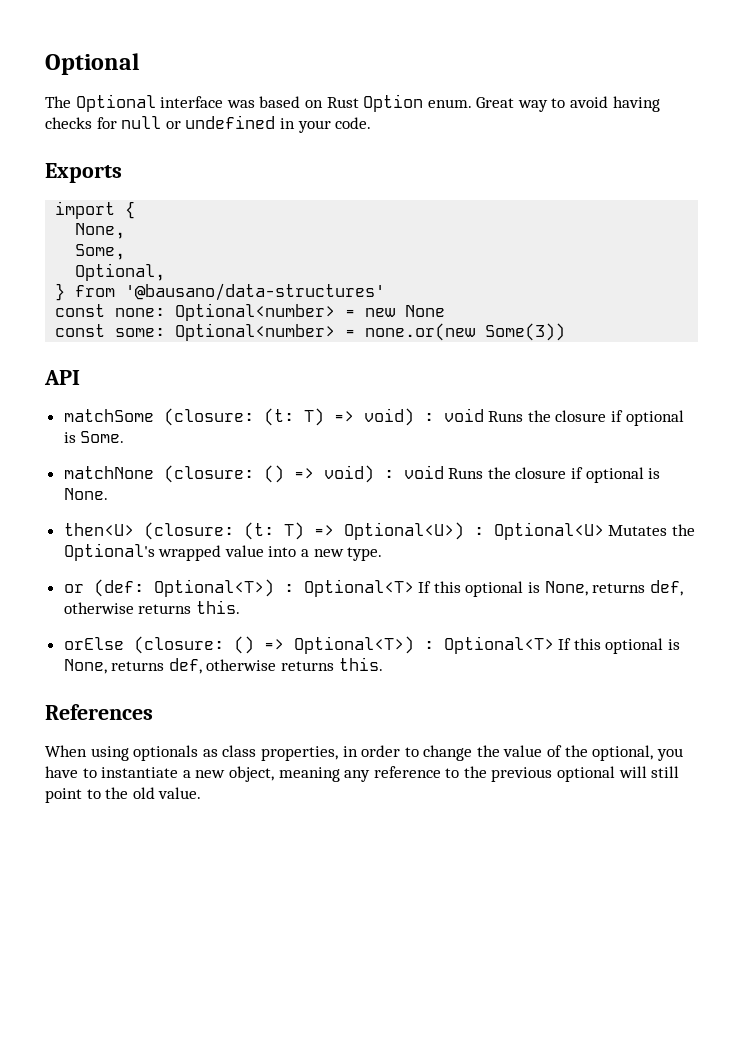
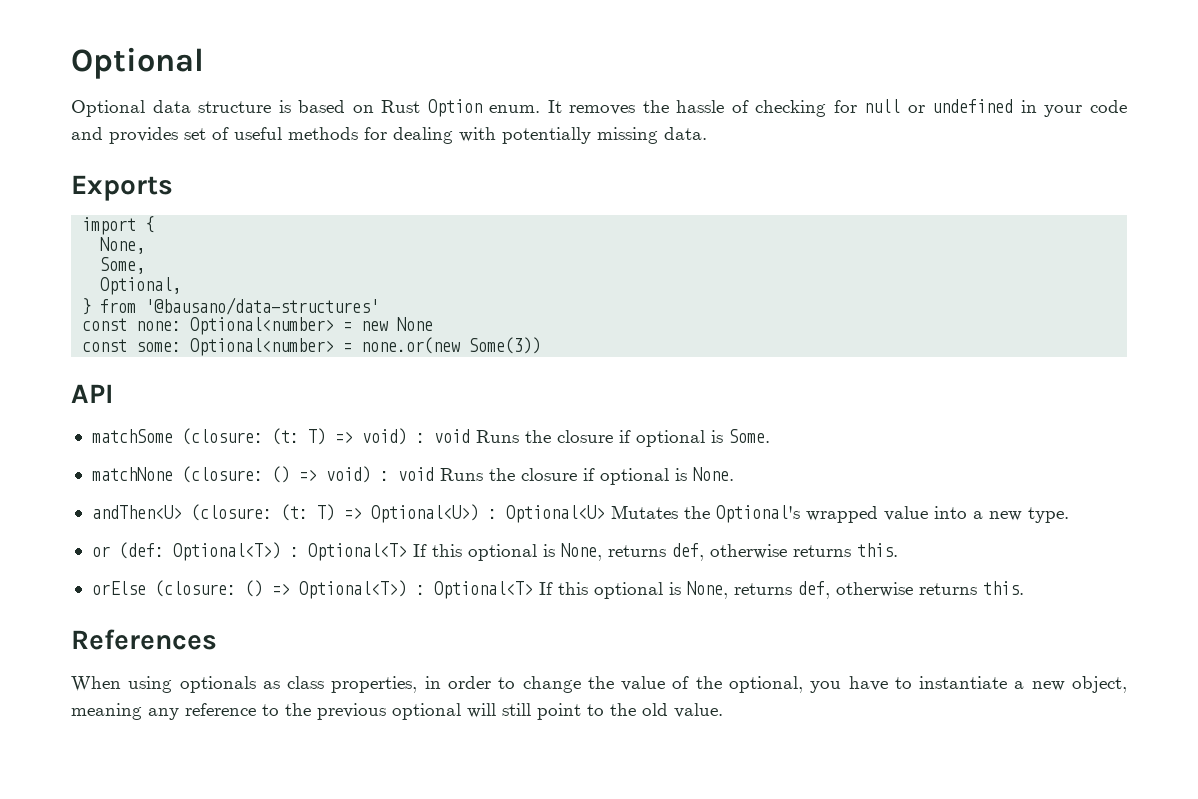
- The Optional interface was based on Rust Option enum.
+ Optional data structure is based on Rust Option enum.
- Great way to avoid having checks for null or undefined in your code.
+ It removes the hassle of checking for null or undefined in your code and provides set of useful methods for dealing with potentially missing data.
- then<U> (closure: (t: T) => Optional<U>) : Optional<U> Mutates the Optional's wrapped value into a new type.
+ andThen<U> (closure: (t: T) => Optional<U>) : Optional<U> Mutates the Optional's wrapped value into a new type.

